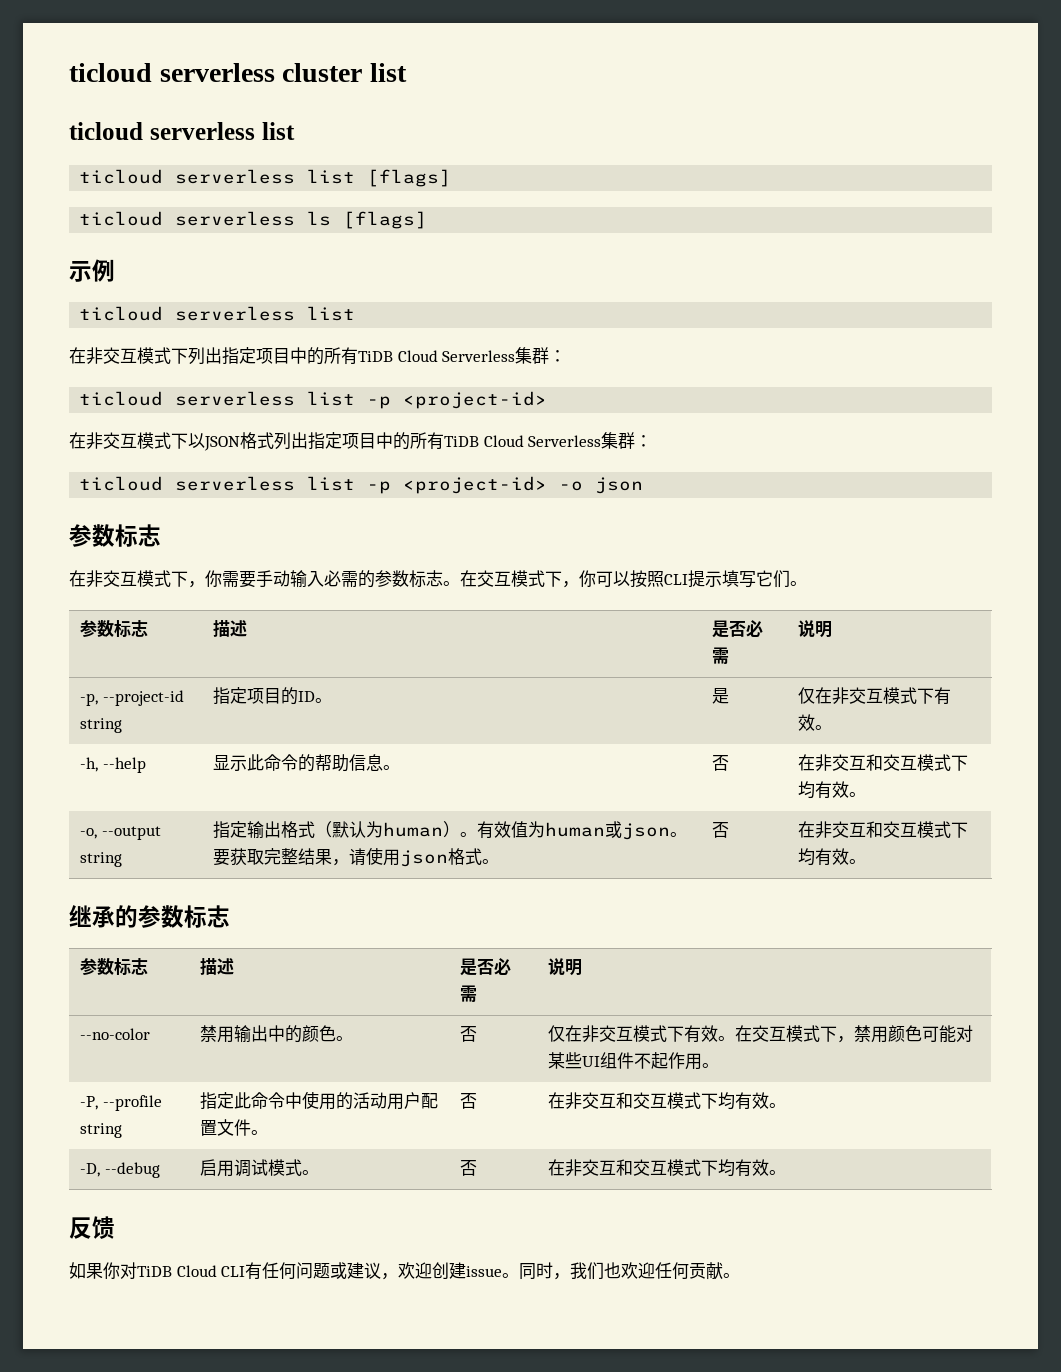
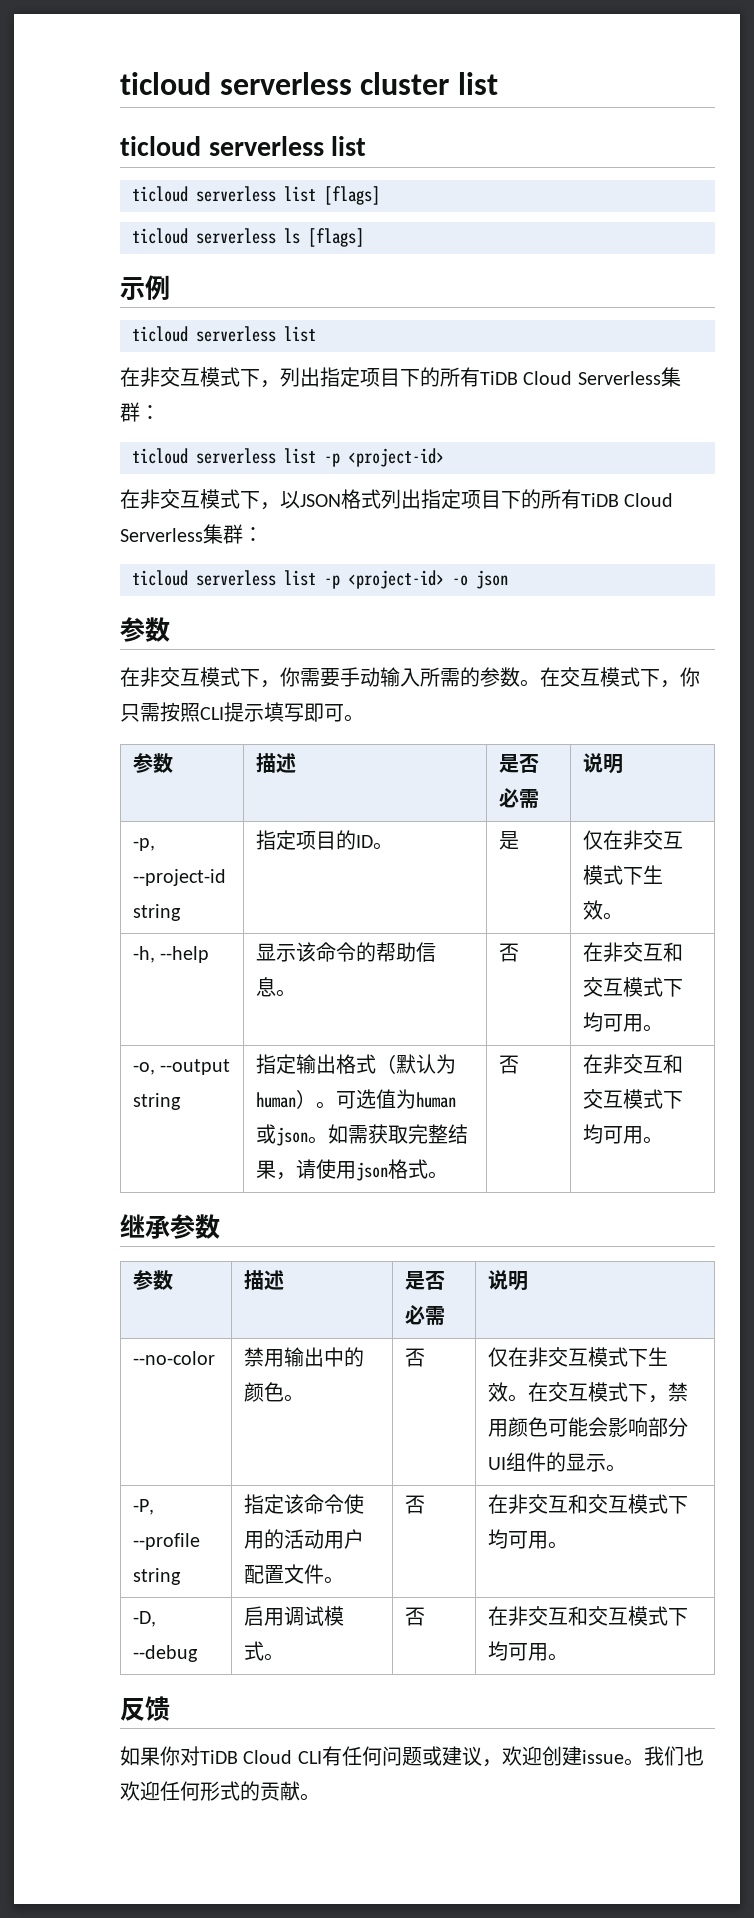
- 在非交互模式下列出指定项目中的所有TiDB Cloud Serverless集群：
+ 在非交互模式下，列出指定项目下的所有TiDB Cloud Serverless集群：
- 在非交互模式下以JSON格式列出指定项目中的所有TiDB Cloud Serverless集群：
+ 在非交互模式下，以JSON格式列出指定项目下的所有TiDB Cloud Serverless集群：
  ticloud serverless list -p <project-id> -o json
- 参数标志
+ 参数
- 在非交互模式下，你需要手动输入必需的参数标志。
+ 在非交互模式下，你需要手动输入所需的参数。
- 在交互模式下，你可以按照CLI提示填写它们。
- 参数标志 | 描述 | 是否必需 | 说明
+ 在交互模式下，你只需按照CLI提示填写即可。
+ 参数 | 描述 | 是否必需 | 说明
- -p, --project-id string | 指定项目的ID。 | 是 | 仅在非交互模式下有效。
+ -p, --project-id string | 指定项目的ID。 | 是 | 仅在非交互模式下生效。
- -h, --help | 显示此命令的帮助信息。 | 否 | 在非交互和交互模式下均有效。
+ -h, --help | 显示该命令的帮助信息。 | 否 | 在非交互和交互模式下均可用。
- -o, --output string | 指定输出格式（默认为human）。有效值为human或json。要获取完整结果，请使用json格式。 | 否 | 在非交互和交互模式下均有效。
+ -o, --output string | 指定输出格式（默认为human）。可选值为human或json。如需获取完整结果，请使用json格式。 | 否 | 在非交互和交互模式下均可用。
- 继承的参数标志
- 参数标志 | 描述 | 是否必需 | 说明
+ 继承参数
+ 参数 | 描述 | 是否必需 | 说明
- --no-color | 禁用输出中的颜色。 | 否 | 仅在非交互模式下有效。在交互模式下，禁用颜色可能对某些UI组件不起作用。
+ --no-color | 禁用输出中的颜色。 | 否 | 仅在非交互模式下生效。在交互模式下，禁用颜色可能会影响部分UI组件的显示。
- -P, --profile string | 指定此命令中使用的活动用户配置文件。 | 否 | 在非交互和交互模式下均有效。
+ -P, --profile string | 指定该命令使用的活动用户配置文件。 | 否 | 在非交互和交互模式下均可用。
- -D, --debug | 启用调试模式。 | 否 | 在非交互和交互模式下均有效。
+ -D, --debug | 启用调试模式。 | 否 | 在非交互和交互模式下均可用。
- 同时，我们也欢迎任何贡献。
+ 我们也欢迎任何形式的贡献。

